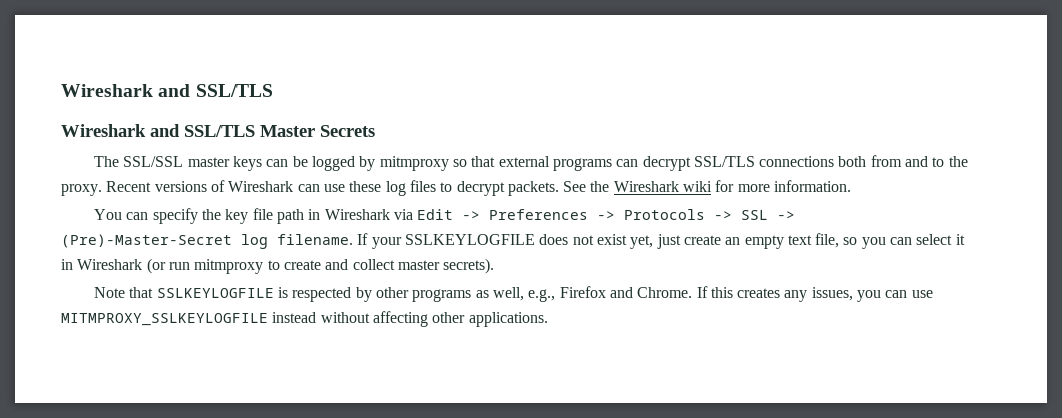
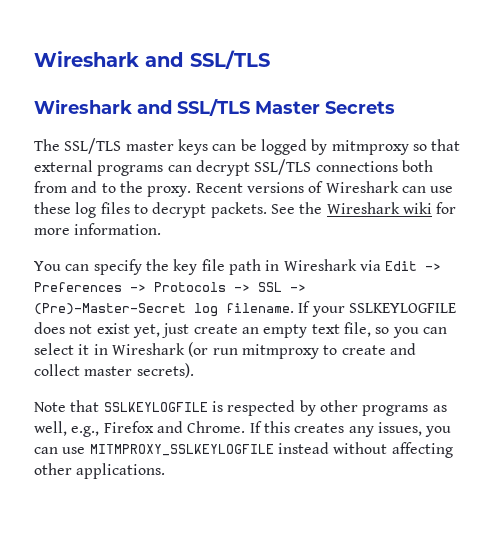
- The SSL/SSL master keys can be logged by mitmproxy so that external programs can decrypt SSL/TLS connections both from and to the proxy.
+ The SSL/TLS master keys can be logged by mitmproxy so that external programs can decrypt SSL/TLS connections both from and to the proxy.

